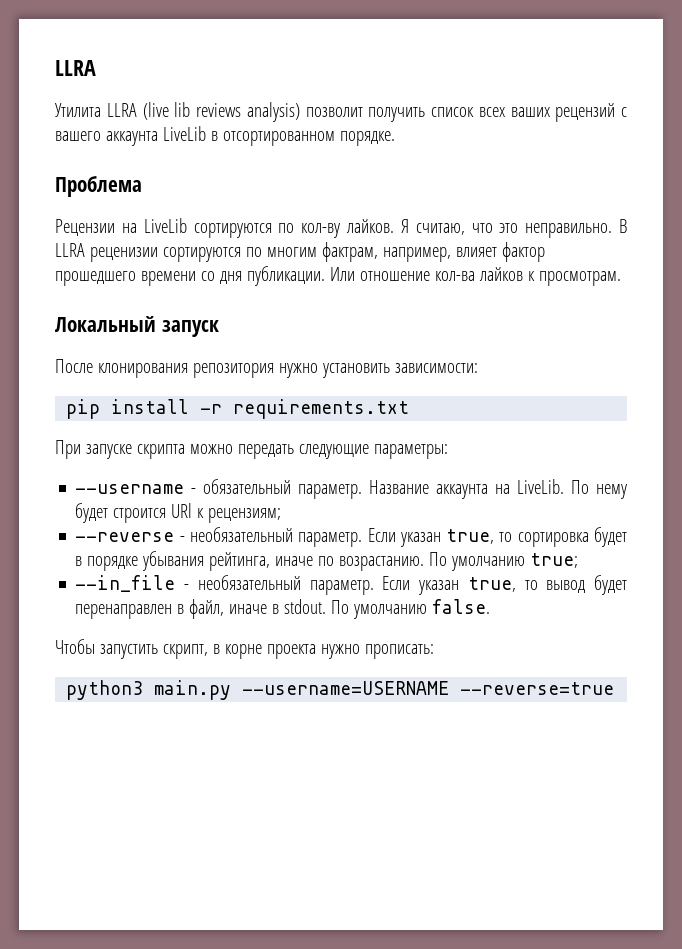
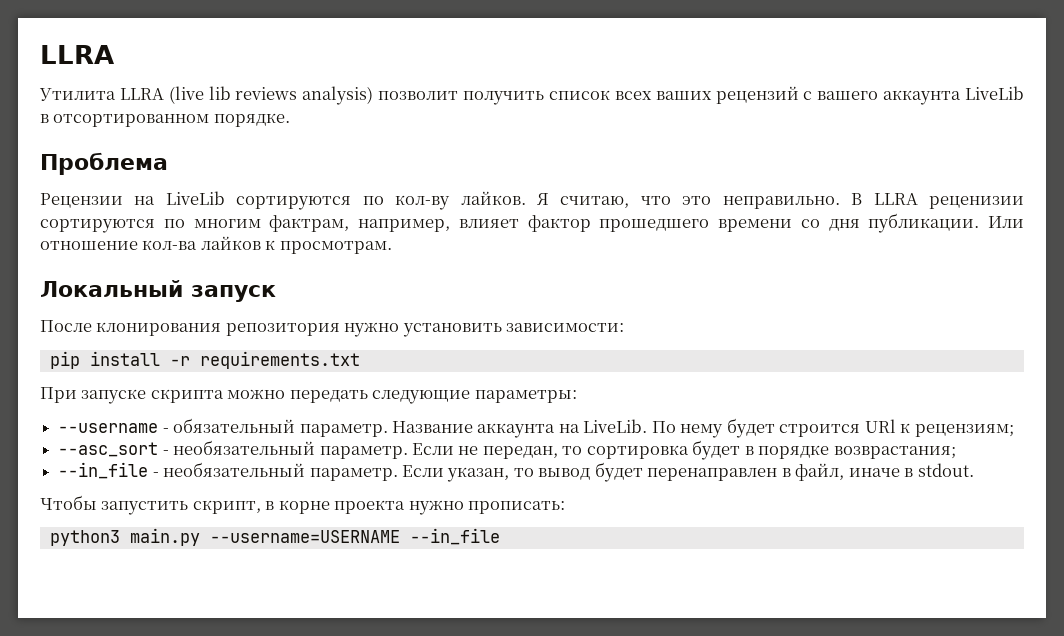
- --reverse - необязательный параметр. Если указан true, то сортировка будет в порядке убывания рейтинга, иначе по возрастанию. По умолчанию true;
+ --asc_sort - необязательный параметр. Если не передан, то сортировка будет в порядке возврастания;
- Если указан true, то вывод будет перенаправлен в файл, иначе в stdout. По умолчанию false.
+ Если указан, то вывод будет перенаправлен в файл, иначе в stdout.
- python3 main.py --username=USERNAME --reverse=true
+ python3 main.py --username=USERNAME --in_file

